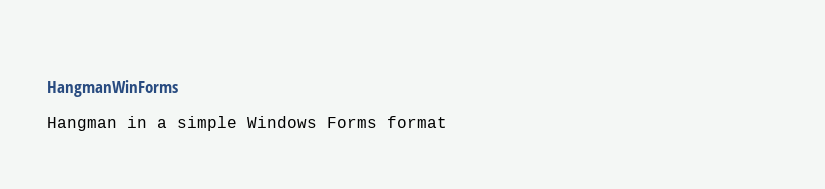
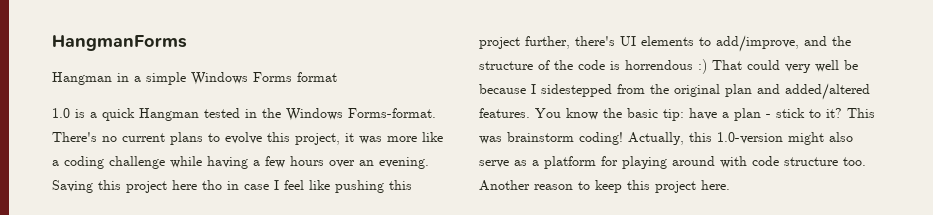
- HangmanWinForms
+ HangmanForms
+ 1.0 is a quick Hangman tested in the Windows Forms-format. There's no current plans to evolve this project, it was more like a coding challenge while having a few hours over an evening. Saving this project here tho in case I feel like pushing this project further, there's UI elements to add/improve, and the structure of the code is horrendous :) That could very well be because I sidestepped from the original plan and added/altered features. You know the basic tip: have a plan - stick to it? This was brainstorm coding! Actually, this 1.0-version might also serve as a platform for playing around with code structure too. Another reason to keep this project here.

